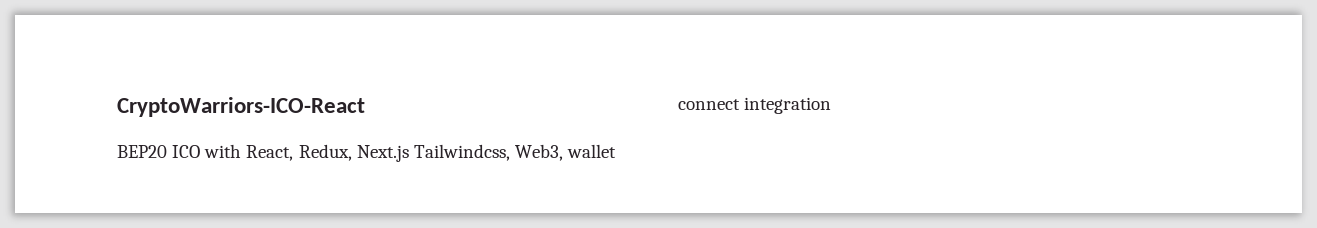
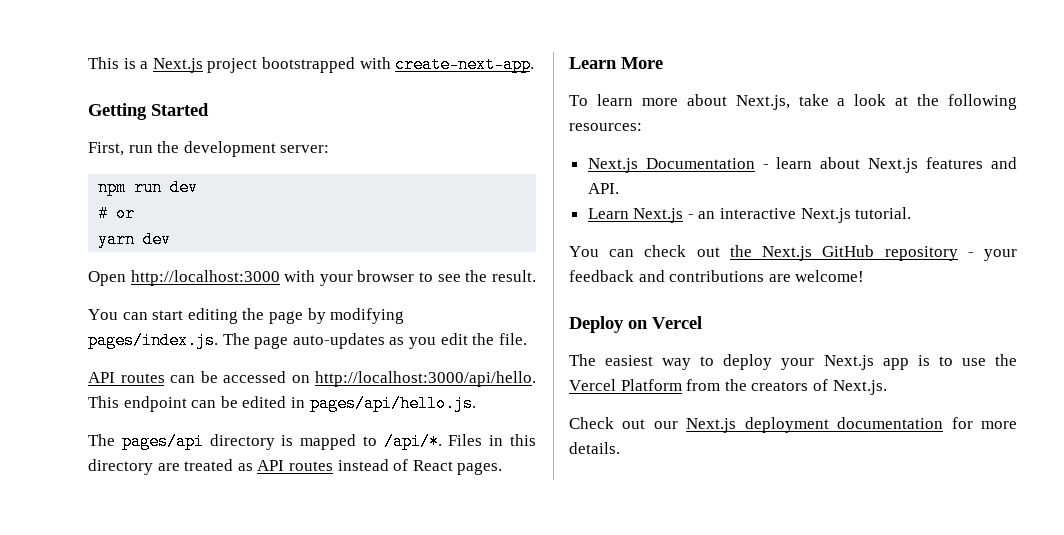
- CryptoWarriors-ICO-React
- BEP20 ICO with React, Redux, Next.js Tailwindcss, Web3, wallet connect integration
+ This is a Next.js project bootstrapped with create-next-app.
+ Getting Started
+ First, run the development server:
+ npm run dev
+ # or
+ yarn dev
+ Open http://localhost:3000 with your browser to see the result.
+ You can start editing the page by modifying pages/index.js. The page auto-updates as you edit the file.
+ API routes can be accessed on http://localhost:3000/api/hello. This endpoint can be edited in pages/api/hello.js.
+ The pages/api directory is mapped to /api/*. Files in this directory are treated as API routes instead of React pages.
+ Learn More
+ To learn more about Next.js, take a look at the following resources:
+ Next.js Documentation - learn about Next.js features and API.
+ Learn Next.js - an interactive Next.js tutorial.
+ You can check out the Next.js GitHub repository - your feedback and contributions are welcome!
+ Deploy on Vercel
+ The easiest way to deploy your Next.js app is to use the Vercel Platform from the creators of Next.js.
+ Check out our Next.js deployment documentation for more details.

